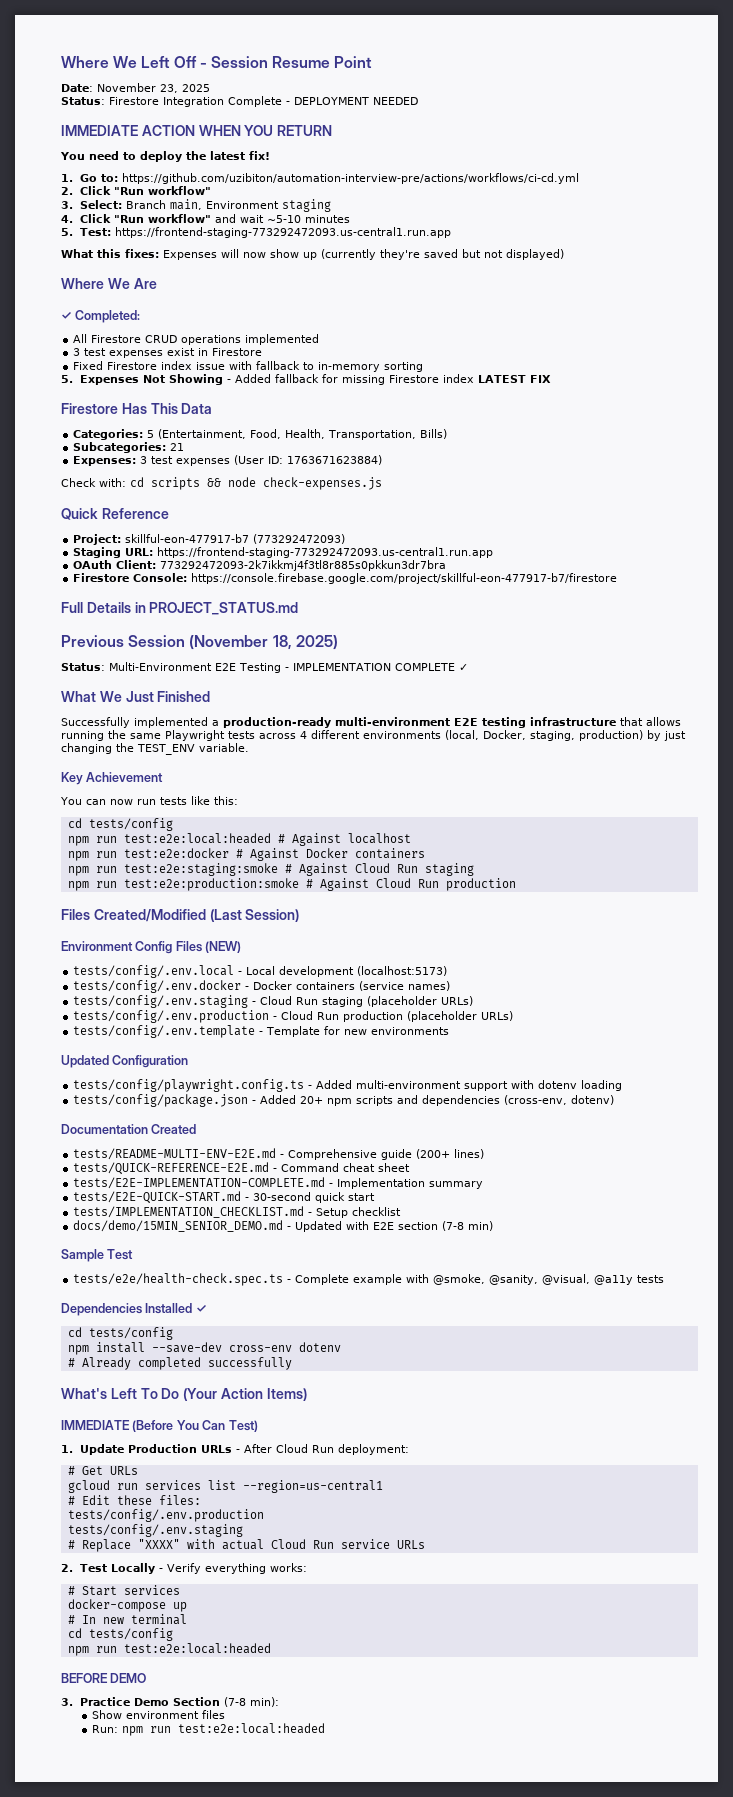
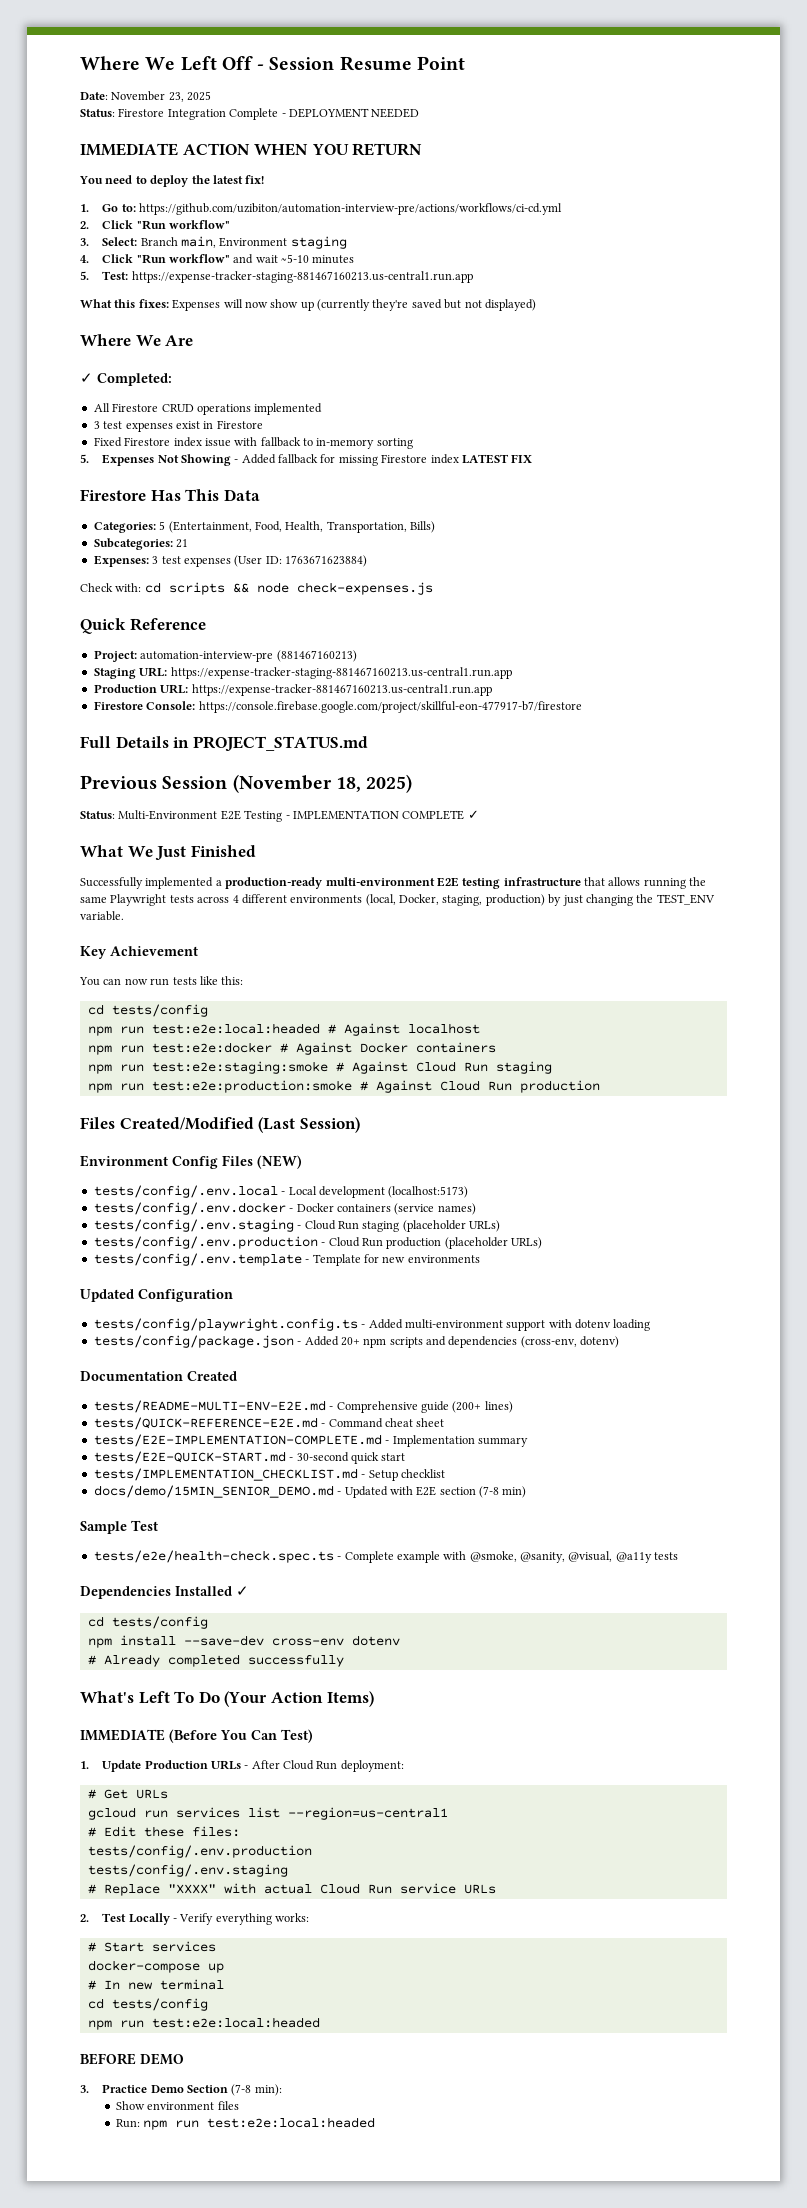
- 5. Test: https://frontend-staging-773292472093.us-central1.run.app
+ 5. Test: https://expense-tracker-staging-881467160213.us-central1.run.app
- Project: skillful-eon-477917-b7 (773292472093)
+ Project: automation-interview-pre (881467160213)
- Staging URL: https://frontend-staging-773292472093.us-central1.run.app
- OAuth Client: 773292472093-2k7ikkmj4f3tl8r885s0pkkun3dr7bra
+ Staging URL: https://expense-tracker-staging-881467160213.us-central1.run.app
+ Production URL: https://expense-tracker-881467160213.us-central1.run.app

